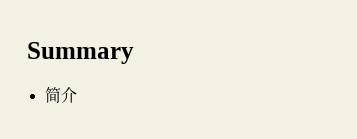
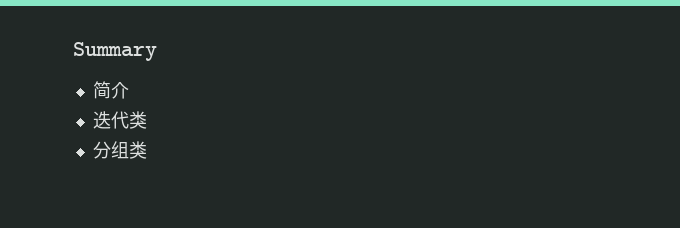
+ 迭代类
+ 分组类

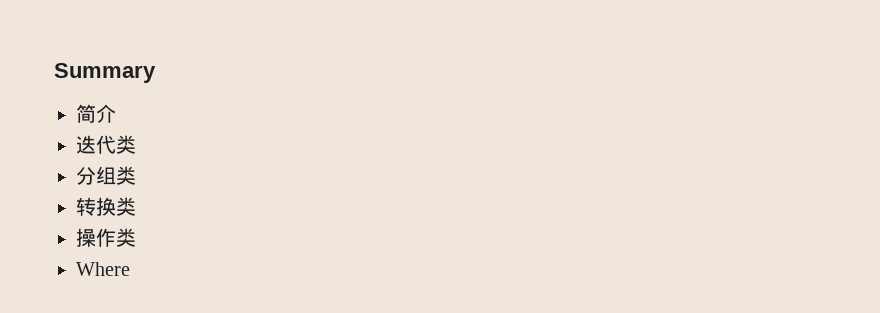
+ 转换类
+ 操作类
+ Where

